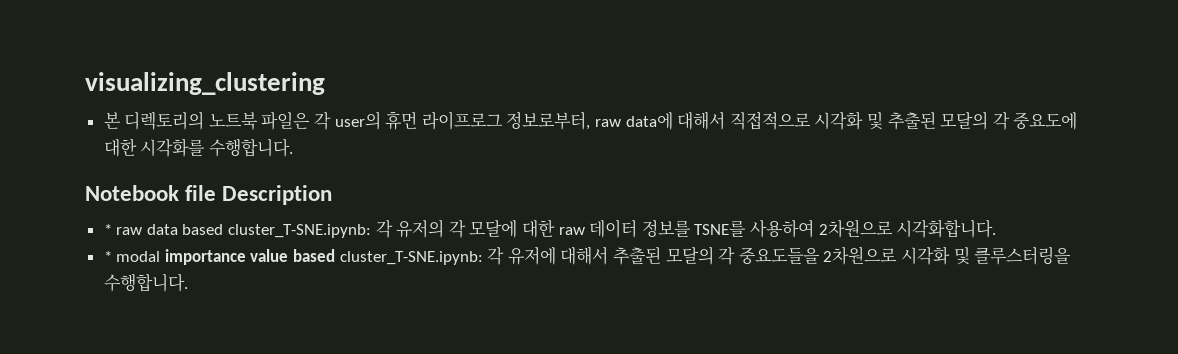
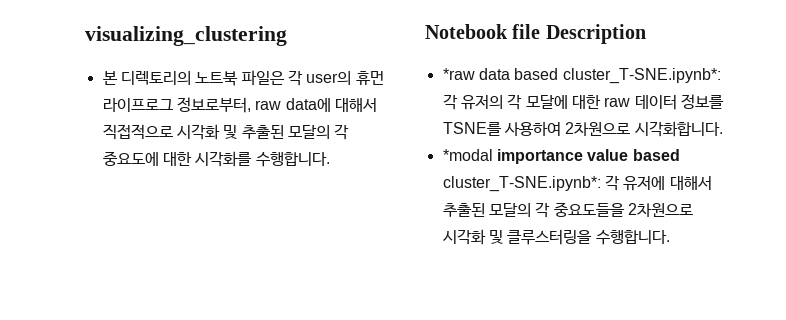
- * raw data based cluster_T-SNE.ipynb: 각 유저의 각 모달에 대한 raw 데이터 정보를 TSNE를 사용하여 2차원으로 시각화합니다.
+ *raw data based cluster_T-SNE.ipynb*: 각 유저의 각 모달에 대한 raw 데이터 정보를 TSNE를 사용하여 2차원으로 시각화합니다.
- * modal importance value based cluster_T-SNE.ipynb: 각 유저에 대해서 추출된 모달의 각 중요도들을 2차원으로 시각화 및 클루스터링을 수행합니다.
+ *modal importance value based cluster_T-SNE.ipynb*: 각 유저에 대해서 추출된 모달의 각 중요도들을 2차원으로 시각화 및 클루스터링을 수행합니다.

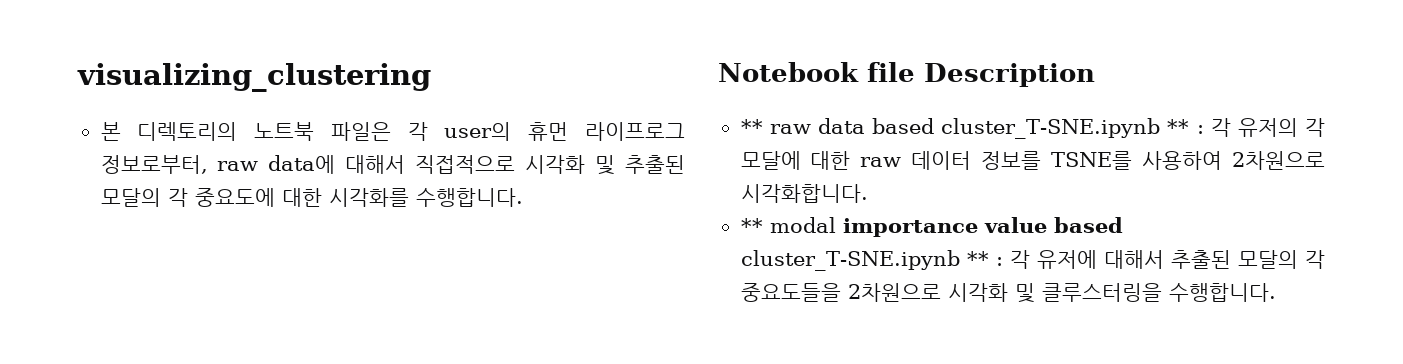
- *raw data based cluster_T-SNE.ipynb*: 각 유저의 각 모달에 대한 raw 데이터 정보를 TSNE를 사용하여 2차원으로 시각화합니다.
+ ** raw data based cluster_T-SNE.ipynb ** : 각 유저의 각 모달에 대한 raw 데이터 정보를 TSNE를 사용하여 2차원으로 시각화합니다.
- *modal importance value based cluster_T-SNE.ipynb*: 각 유저에 대해서 추출된 모달의 각 중요도들을 2차원으로 시각화 및 클루스터링을 수행합니다.
+ ** modal importance value based cluster_T-SNE.ipynb ** : 각 유저에 대해서 추출된 모달의 각 중요도들을 2차원으로 시각화 및 클루스터링을 수행합니다.

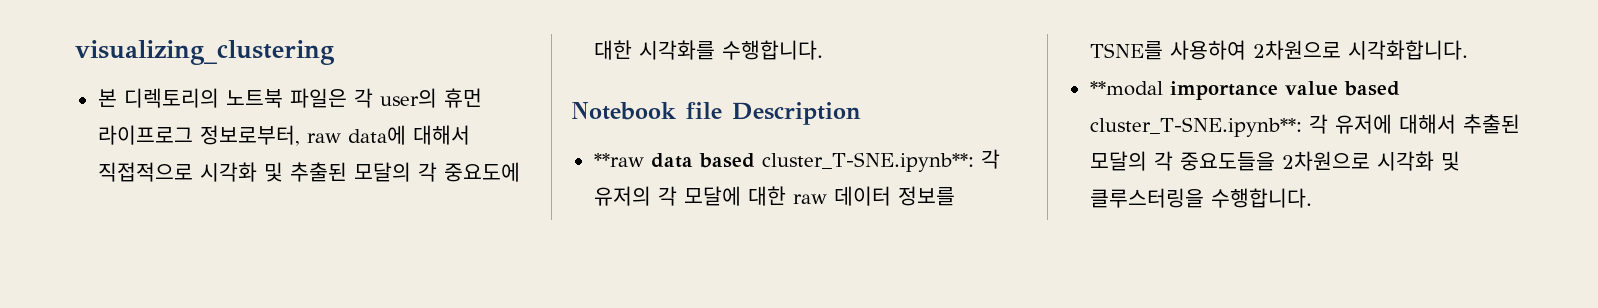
- ** raw data based cluster_T-SNE.ipynb ** : 각 유저의 각 모달에 대한 raw 데이터 정보를 TSNE를 사용하여 2차원으로 시각화합니다.
+ **raw data based cluster_T-SNE.ipynb**: 각 유저의 각 모달에 대한 raw 데이터 정보를 TSNE를 사용하여 2차원으로 시각화합니다.
- ** modal importance value based cluster_T-SNE.ipynb ** : 각 유저에 대해서 추출된 모달의 각 중요도들을 2차원으로 시각화 및 클루스터링을 수행합니다.
+ **modal importance value based cluster_T-SNE.ipynb**: 각 유저에 대해서 추출된 모달의 각 중요도들을 2차원으로 시각화 및 클루스터링을 수행합니다.

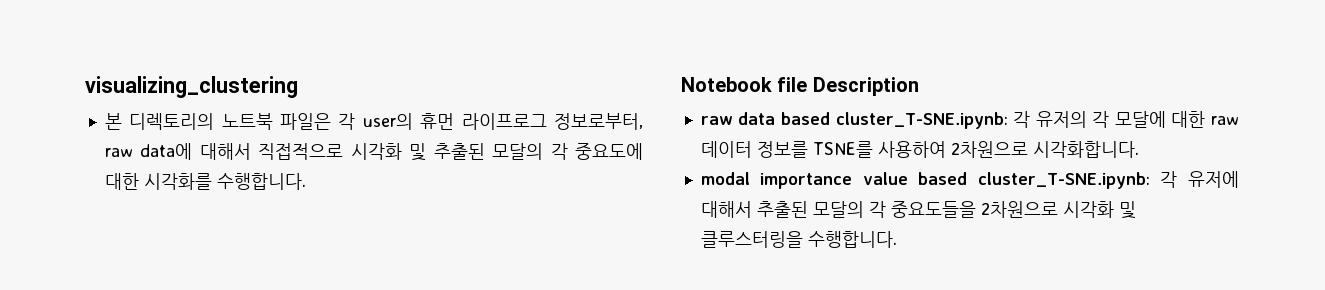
- **raw data based cluster_T-SNE.ipynb**: 각 유저의 각 모달에 대한 raw 데이터 정보를 TSNE를 사용하여 2차원으로 시각화합니다.
+ raw data based cluster_T-SNE.ipynb: 각 유저의 각 모달에 대한 raw 데이터 정보를 TSNE를 사용하여 2차원으로 시각화합니다.
- **modal importance value based cluster_T-SNE.ipynb**: 각 유저에 대해서 추출된 모달의 각 중요도들을 2차원으로 시각화 및 클루스터링을 수행합니다.
+ modal importance value based cluster_T-SNE.ipynb: 각 유저에 대해서 추출된 모달의 각 중요도들을 2차원으로 시각화 및 클루스터링을 수행합니다.

